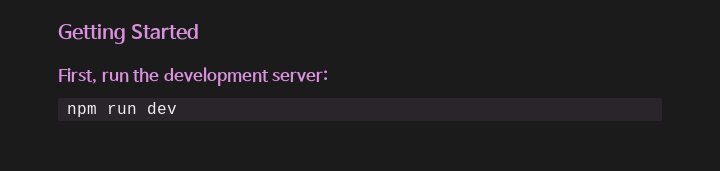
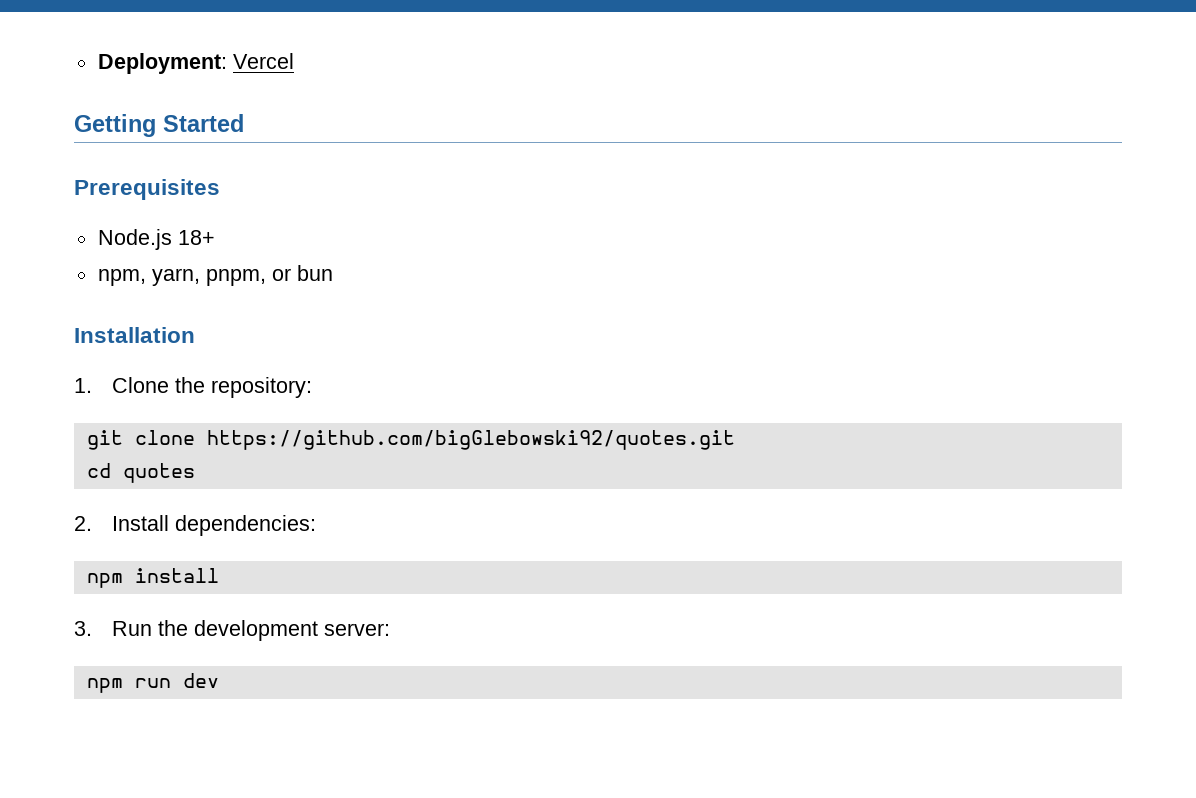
+ Deployment: Vercel
- First, run the development server:
+ Prerequisites
+ Node.js 18+
+ npm, yarn, pnpm, or bun
+ Installation
+ 1. Clone the repository:
+ git clone https://github.com/bigGlebowski92/quotes.git
+ cd quotes
+ 2. Install dependencies:
+ npm install
+ 3. Run the development server:

